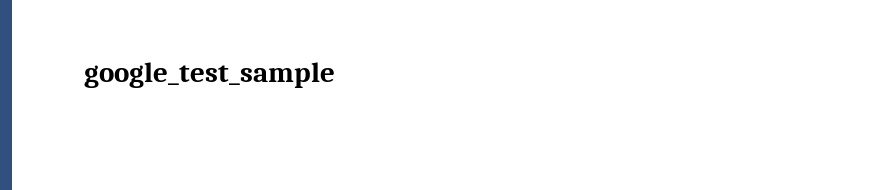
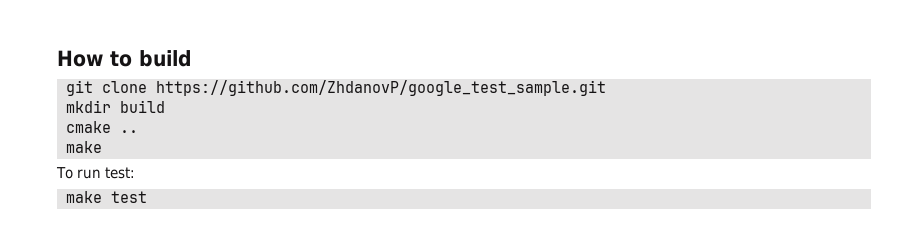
- google_test_sample
+ How to build
+ git clone https://github.com/ZhdanovP/google_test_sample.git
+ mkdir build
+ cmake ..
+ make
+ To run test:
+ make test

